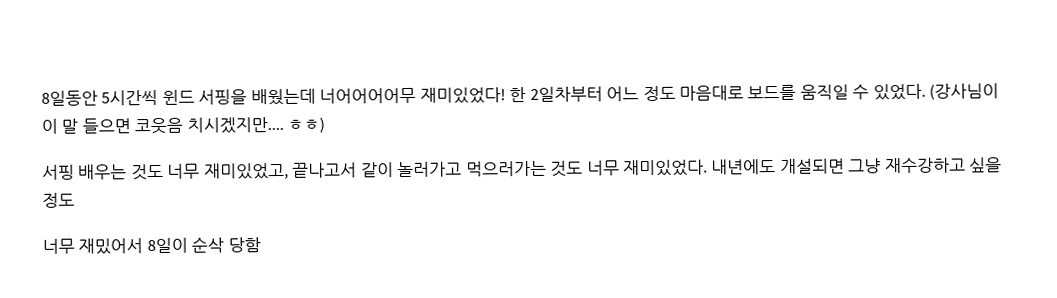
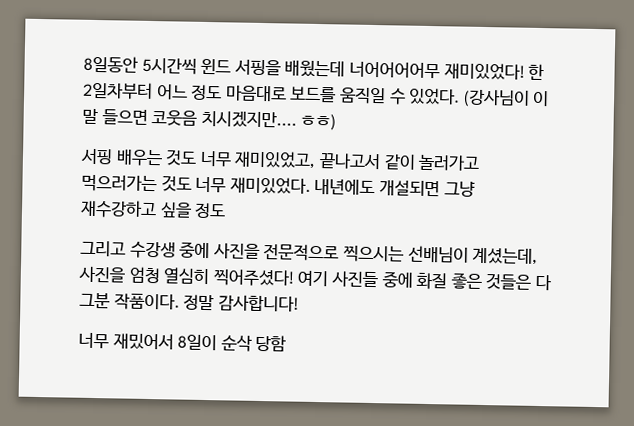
+ 그리고 수강생 중에 사진을 전문적으로 찍으시는 선배님이 계셨는데, 사진을 엄청 열심히 찍어주셨다! 여기 사진들 중에 화질 좋은 것들은 다 그분 작품이다. 정말 감사합니다!

